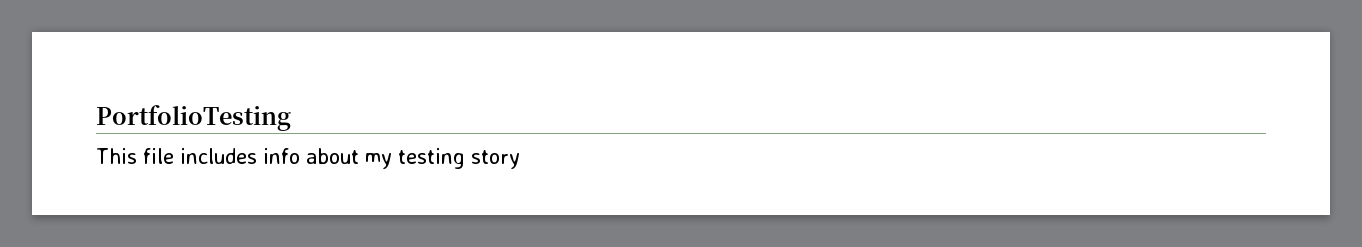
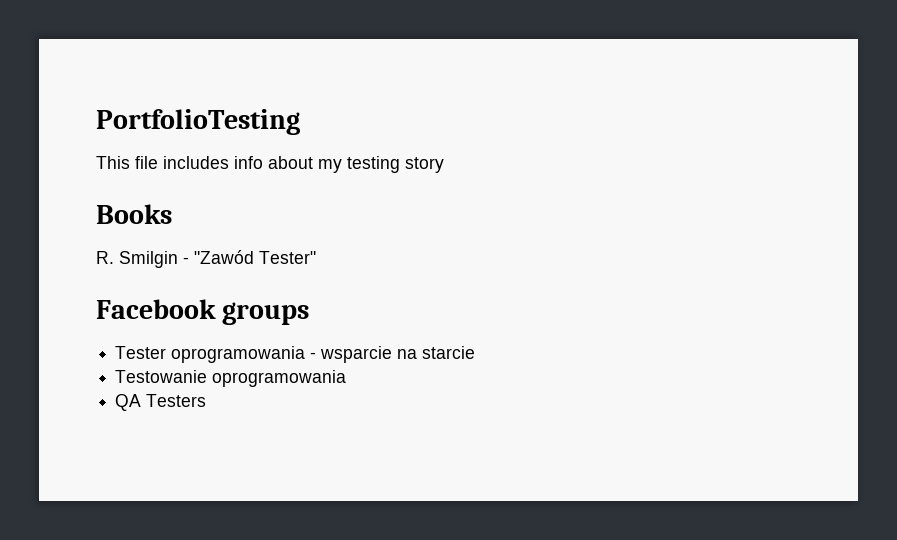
+ Books
+ R. Smilgin - "Zawód Tester"
+ Facebook groups
+ Tester oprogramowania - wsparcie na starcie
+ Testowanie oprogramowania
+ QA Testers

